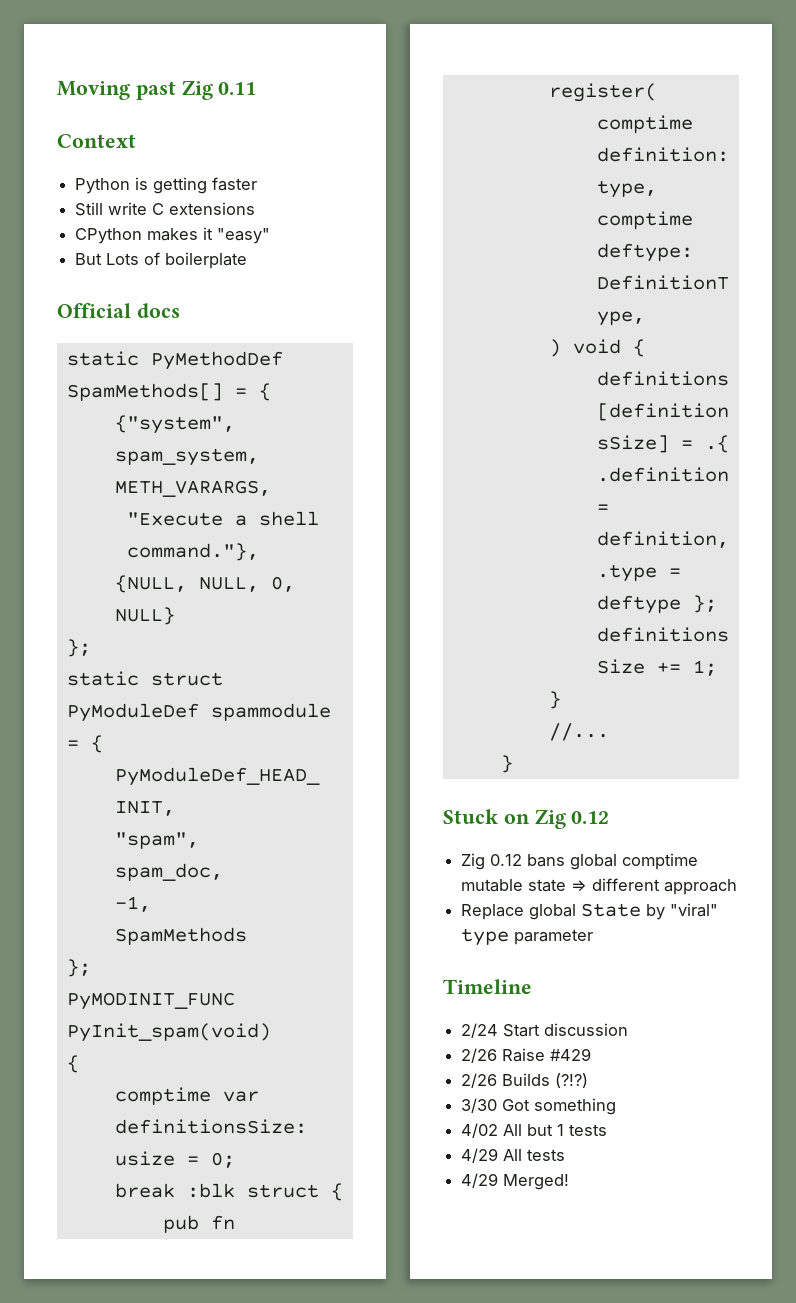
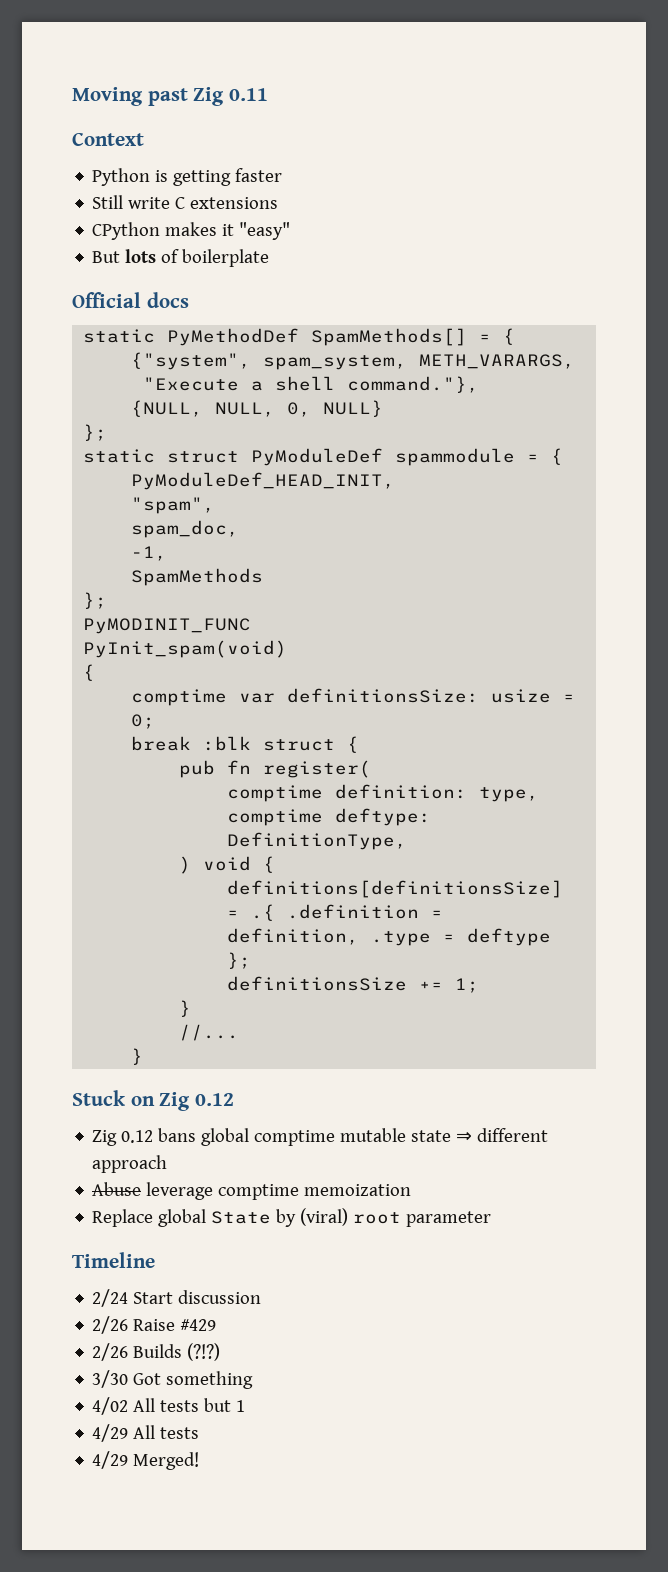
- But Lots of boilerplate
+ But lots of boilerplate
+ Abuse leverage comptime memoization
- Replace global State by "viral" type parameter
+ Replace global State by (viral) root parameter
- 4/02 All but 1 tests
+ 4/02 All tests but 1

